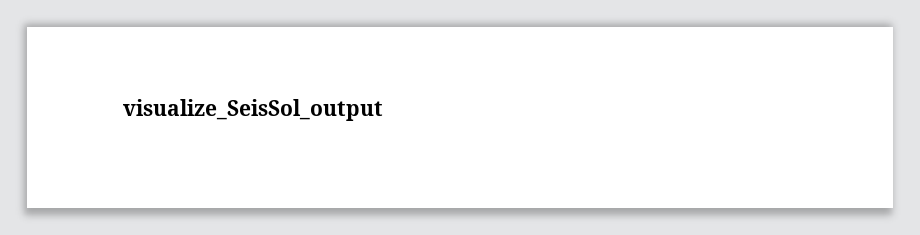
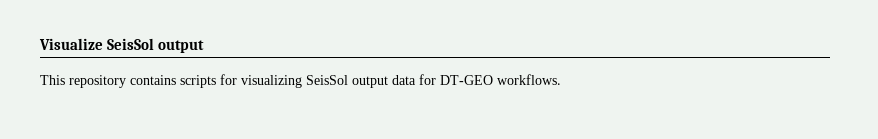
- visualize_SeisSol_output
+ Visualize SeisSol output
+ This repository contains scripts for visualizing SeisSol output data for DT-GEO workflows.

